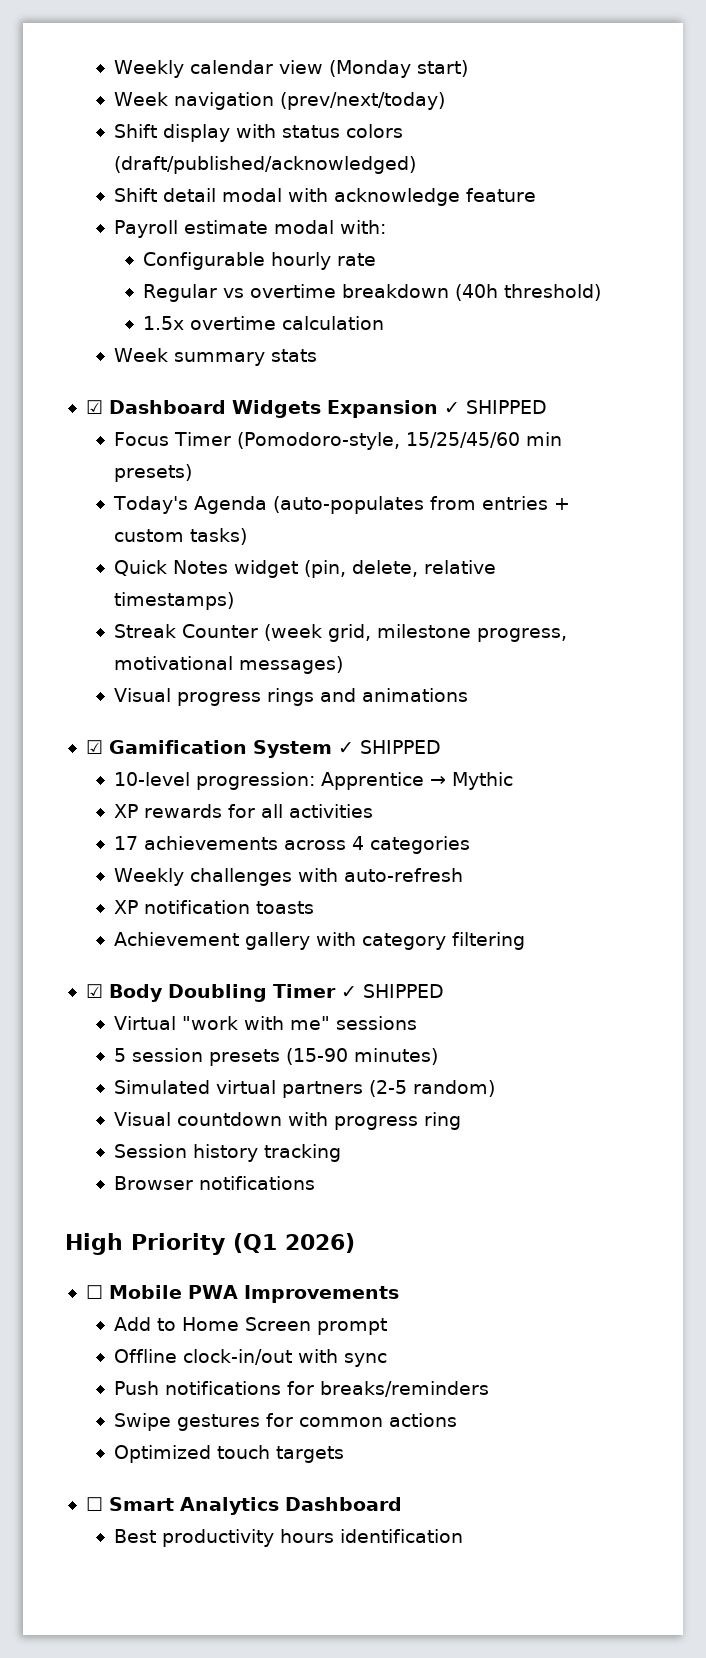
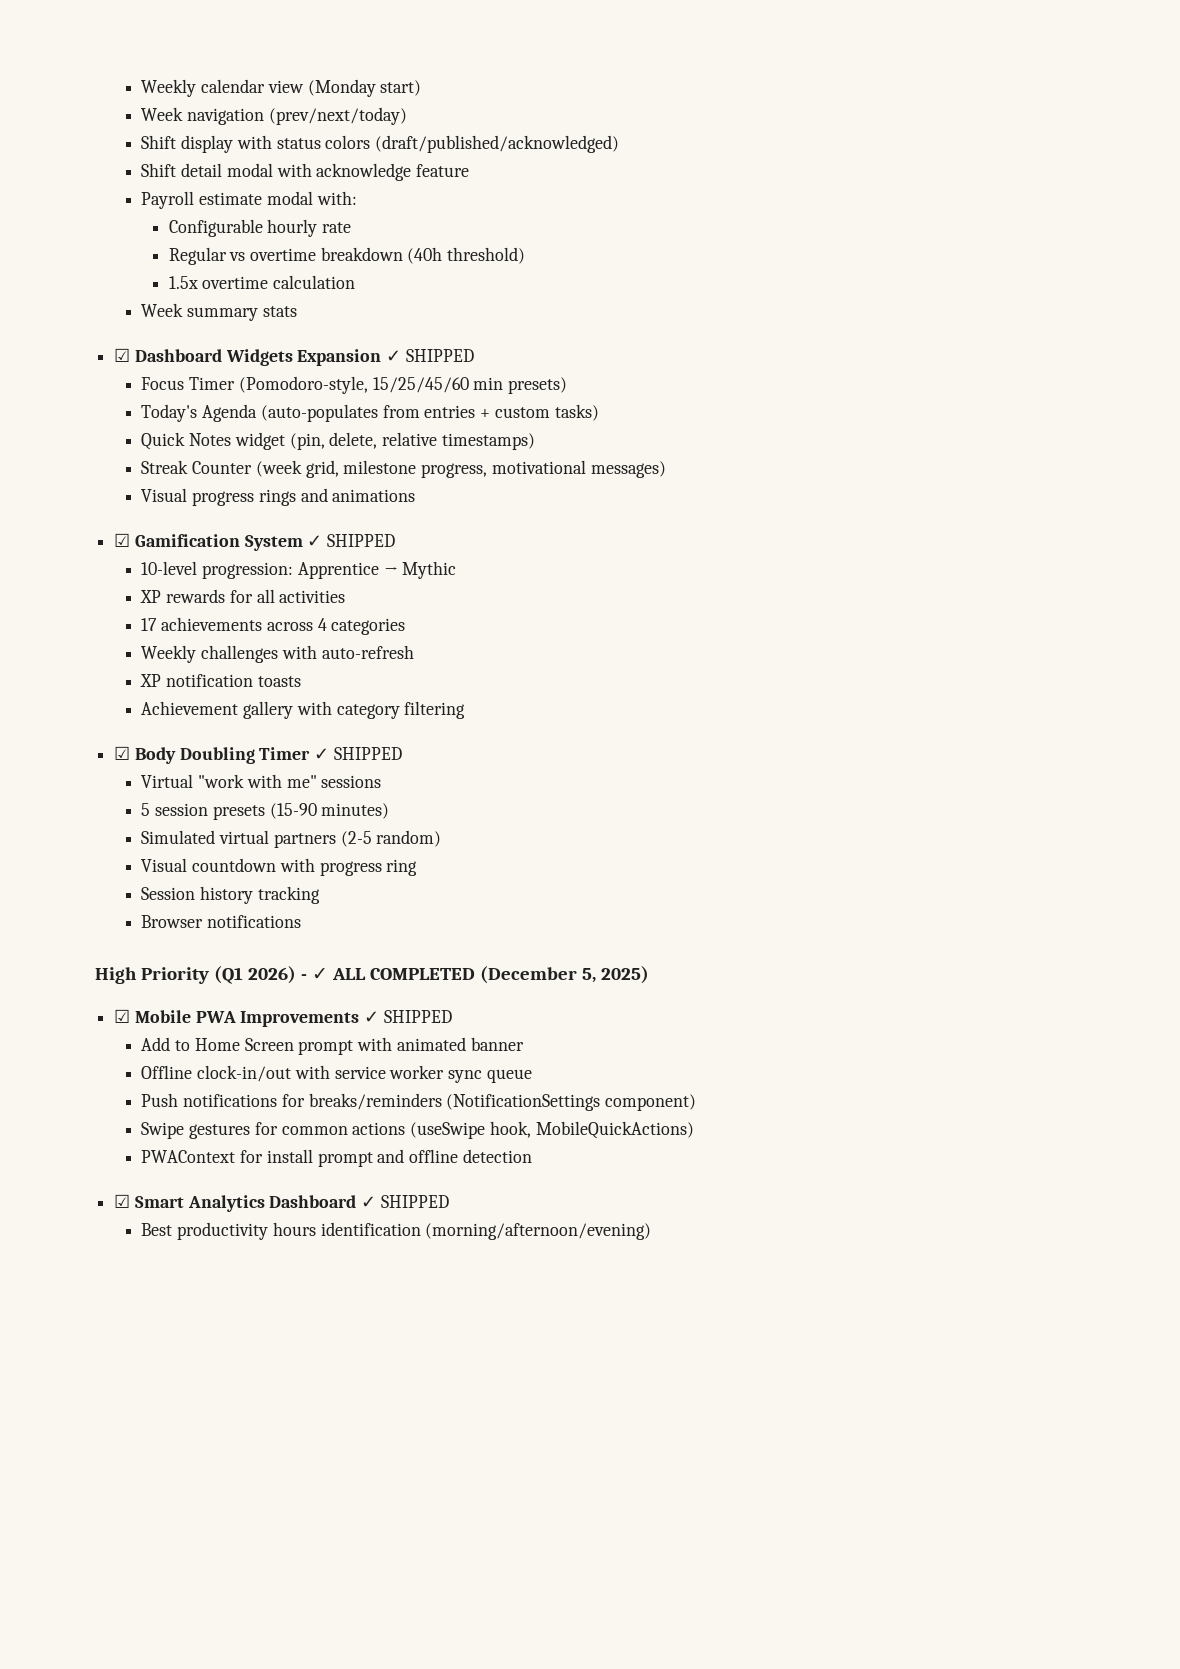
- High Priority (Q1 2026)
- ☐ Mobile PWA Improvements
+ High Priority (Q1 2026) - ✓ ALL COMPLETED (December 5, 2025)
+ ☑ Mobile PWA Improvements ✓ SHIPPED
- Add to Home Screen prompt
+ Add to Home Screen prompt with animated banner
- Offline clock-in/out with sync
+ Offline clock-in/out with service worker sync queue
- Push notifications for breaks/reminders
+ Push notifications for breaks/reminders (NotificationSettings component)
- Swipe gestures for common actions
- Optimized touch targets
- ☐ Smart Analytics Dashboard
+ Swipe gestures for common actions (useSwipe hook, MobileQuickActions)
+ PWAContext for install prompt and offline detection
+ ☑ Smart Analytics Dashboard ✓ SHIPPED
- Best productivity hours identification
+ Best productivity hours identification (morning/afternoon/evening)

